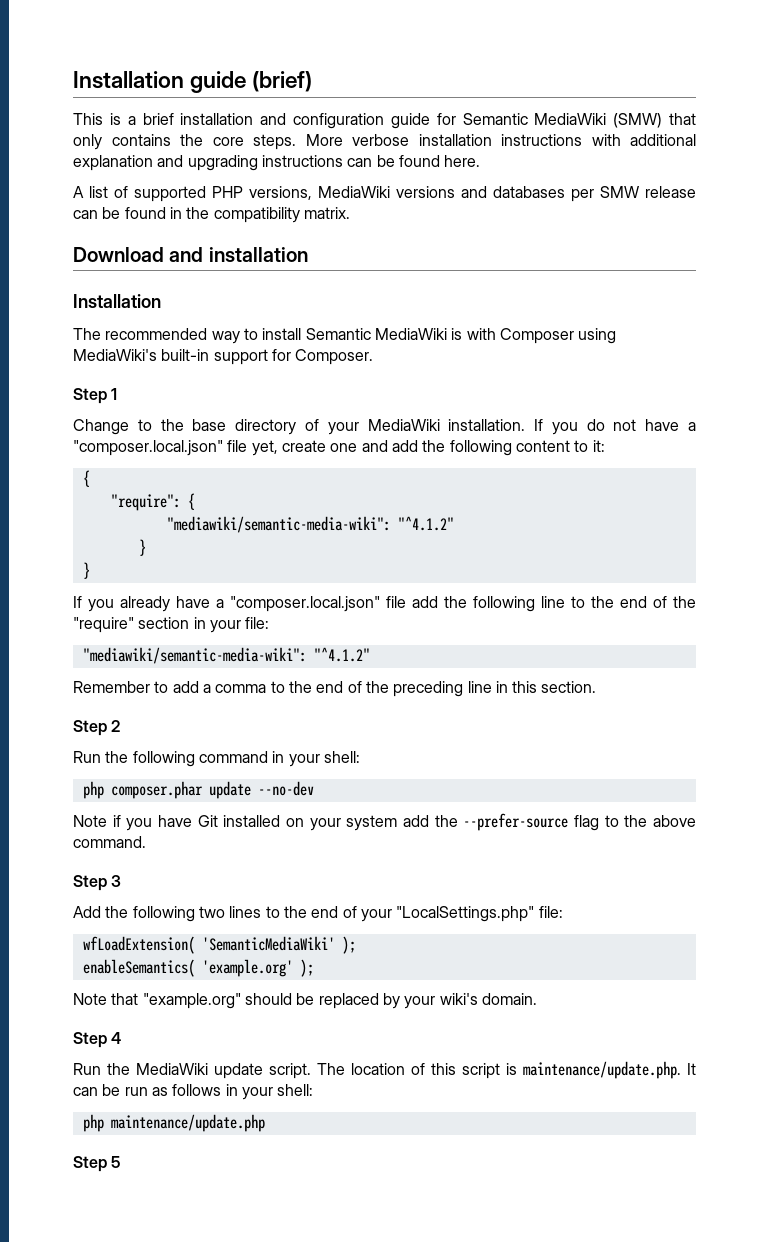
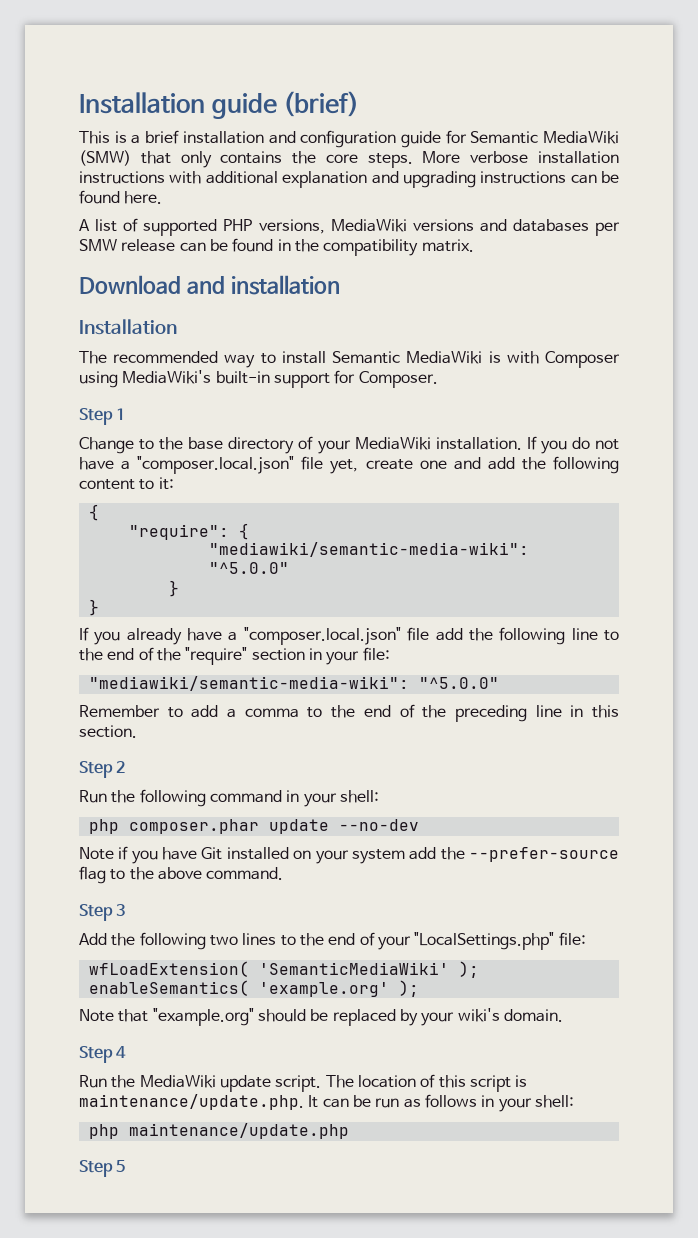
  "require": {
- "mediawiki/semantic-media-wiki": "^4.1.2"
+ "mediawiki/semantic-media-wiki": "^5.0.0"
  If you already have a "composer.local.json" file add the following line to the end of the "require" section in your file:
- "mediawiki/semantic-media-wiki": "^4.1.2"
+ "mediawiki/semantic-media-wiki": "^5.0.0"

